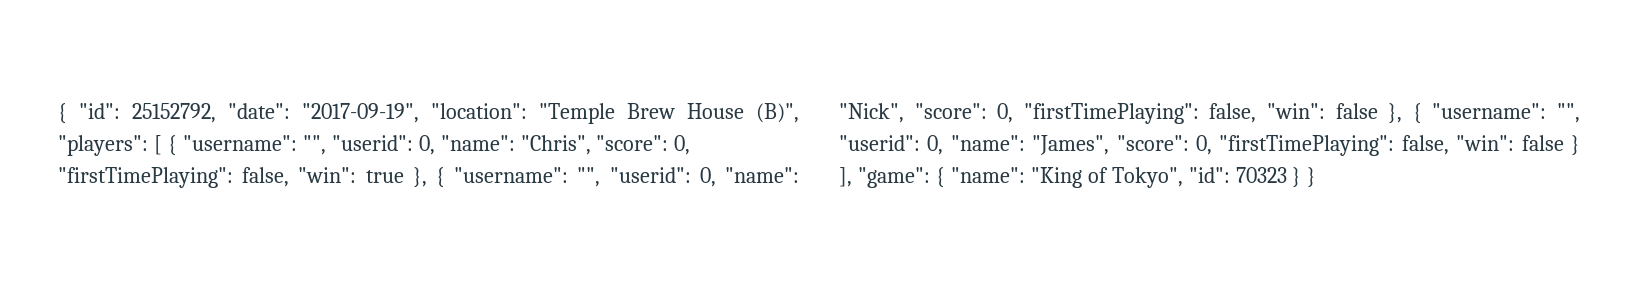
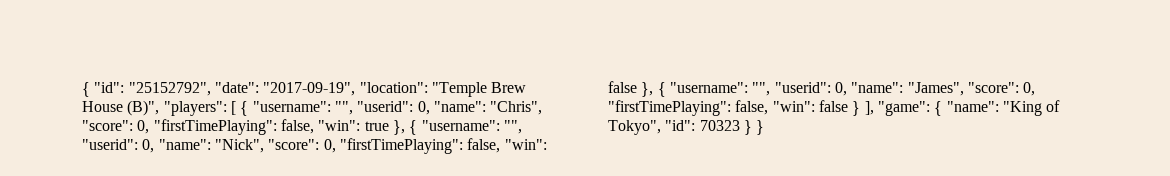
- 25152792, "date":
+ "25152792", "date":

